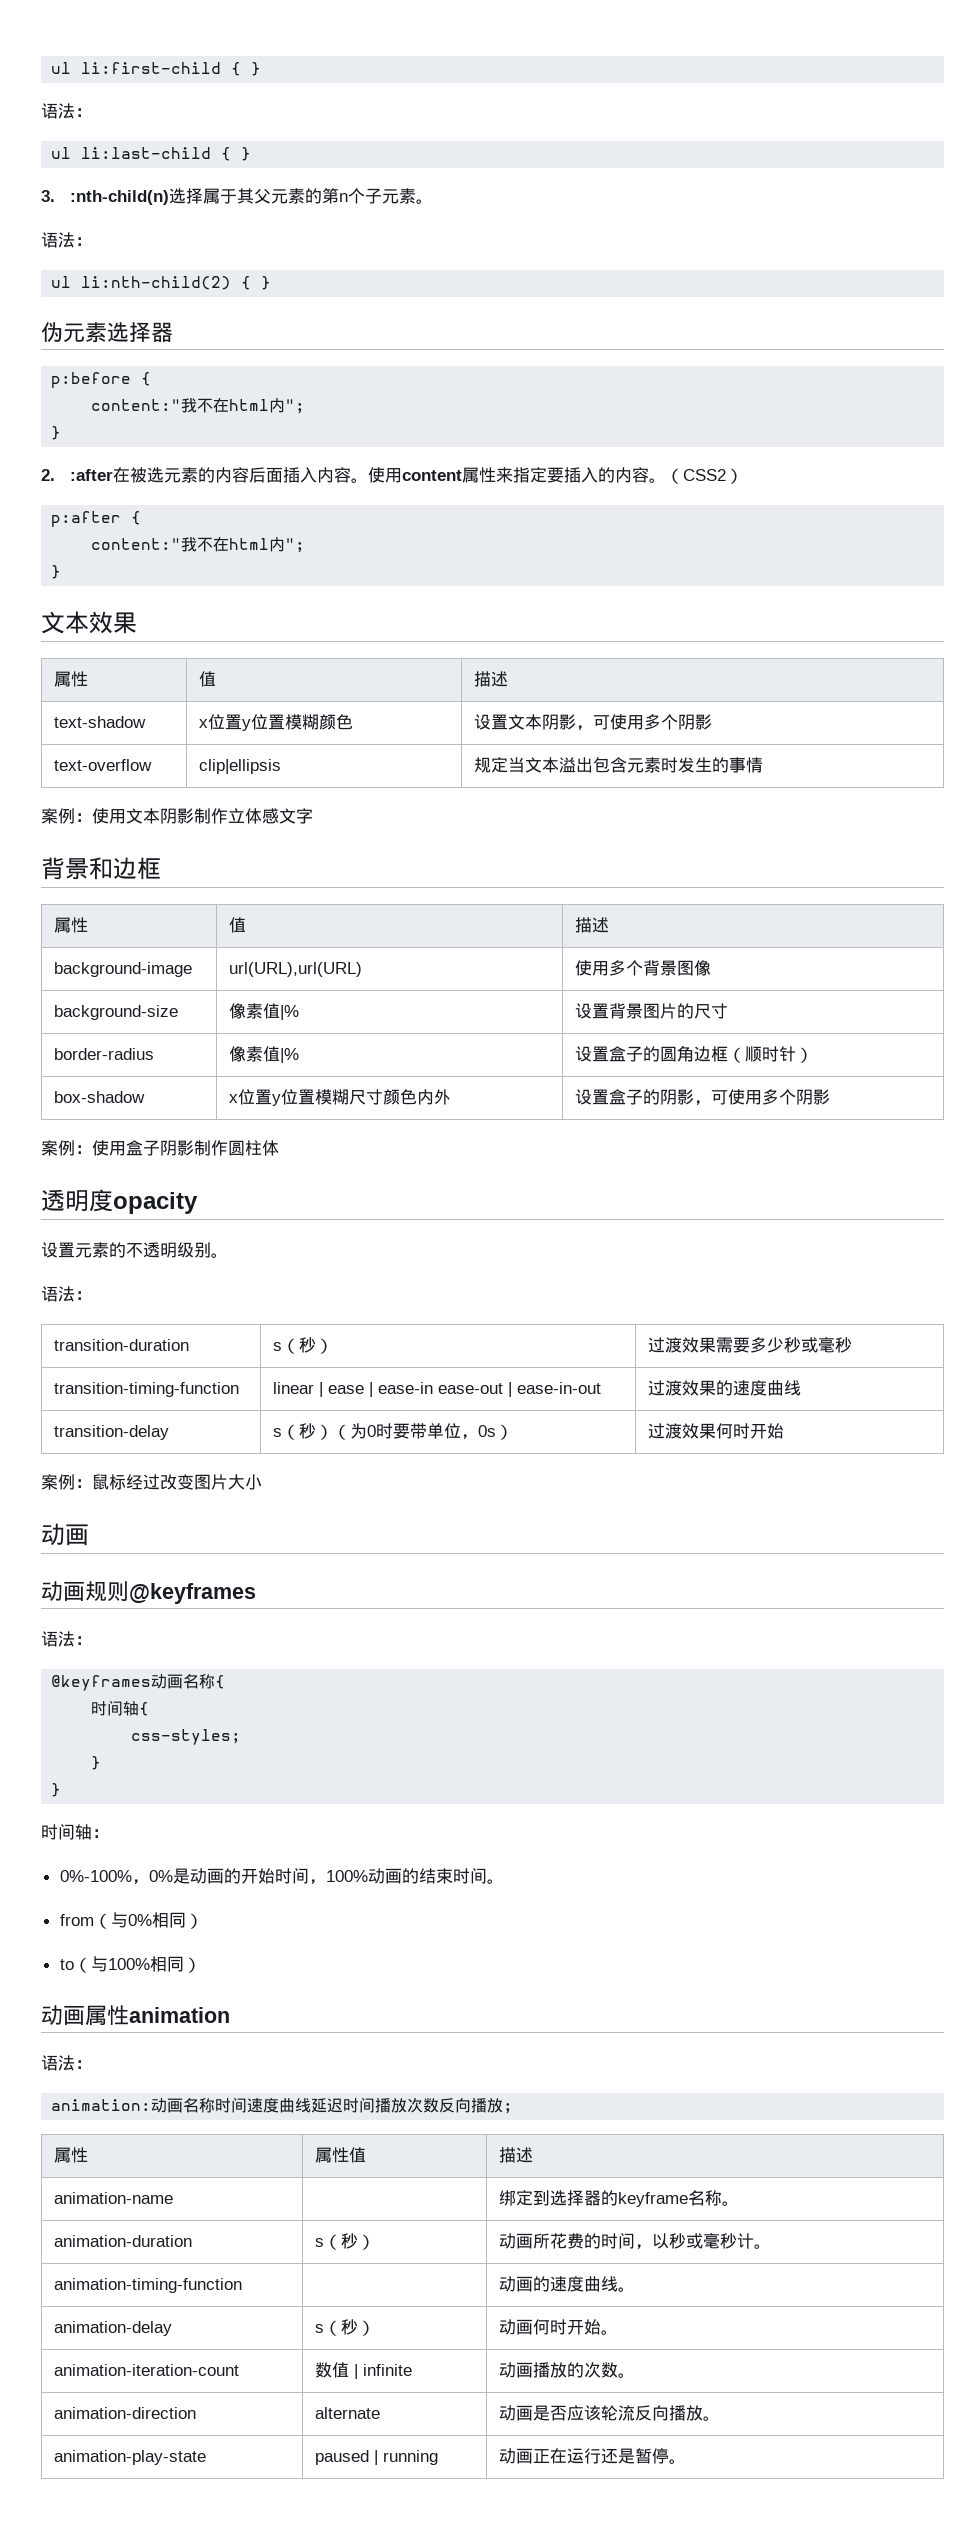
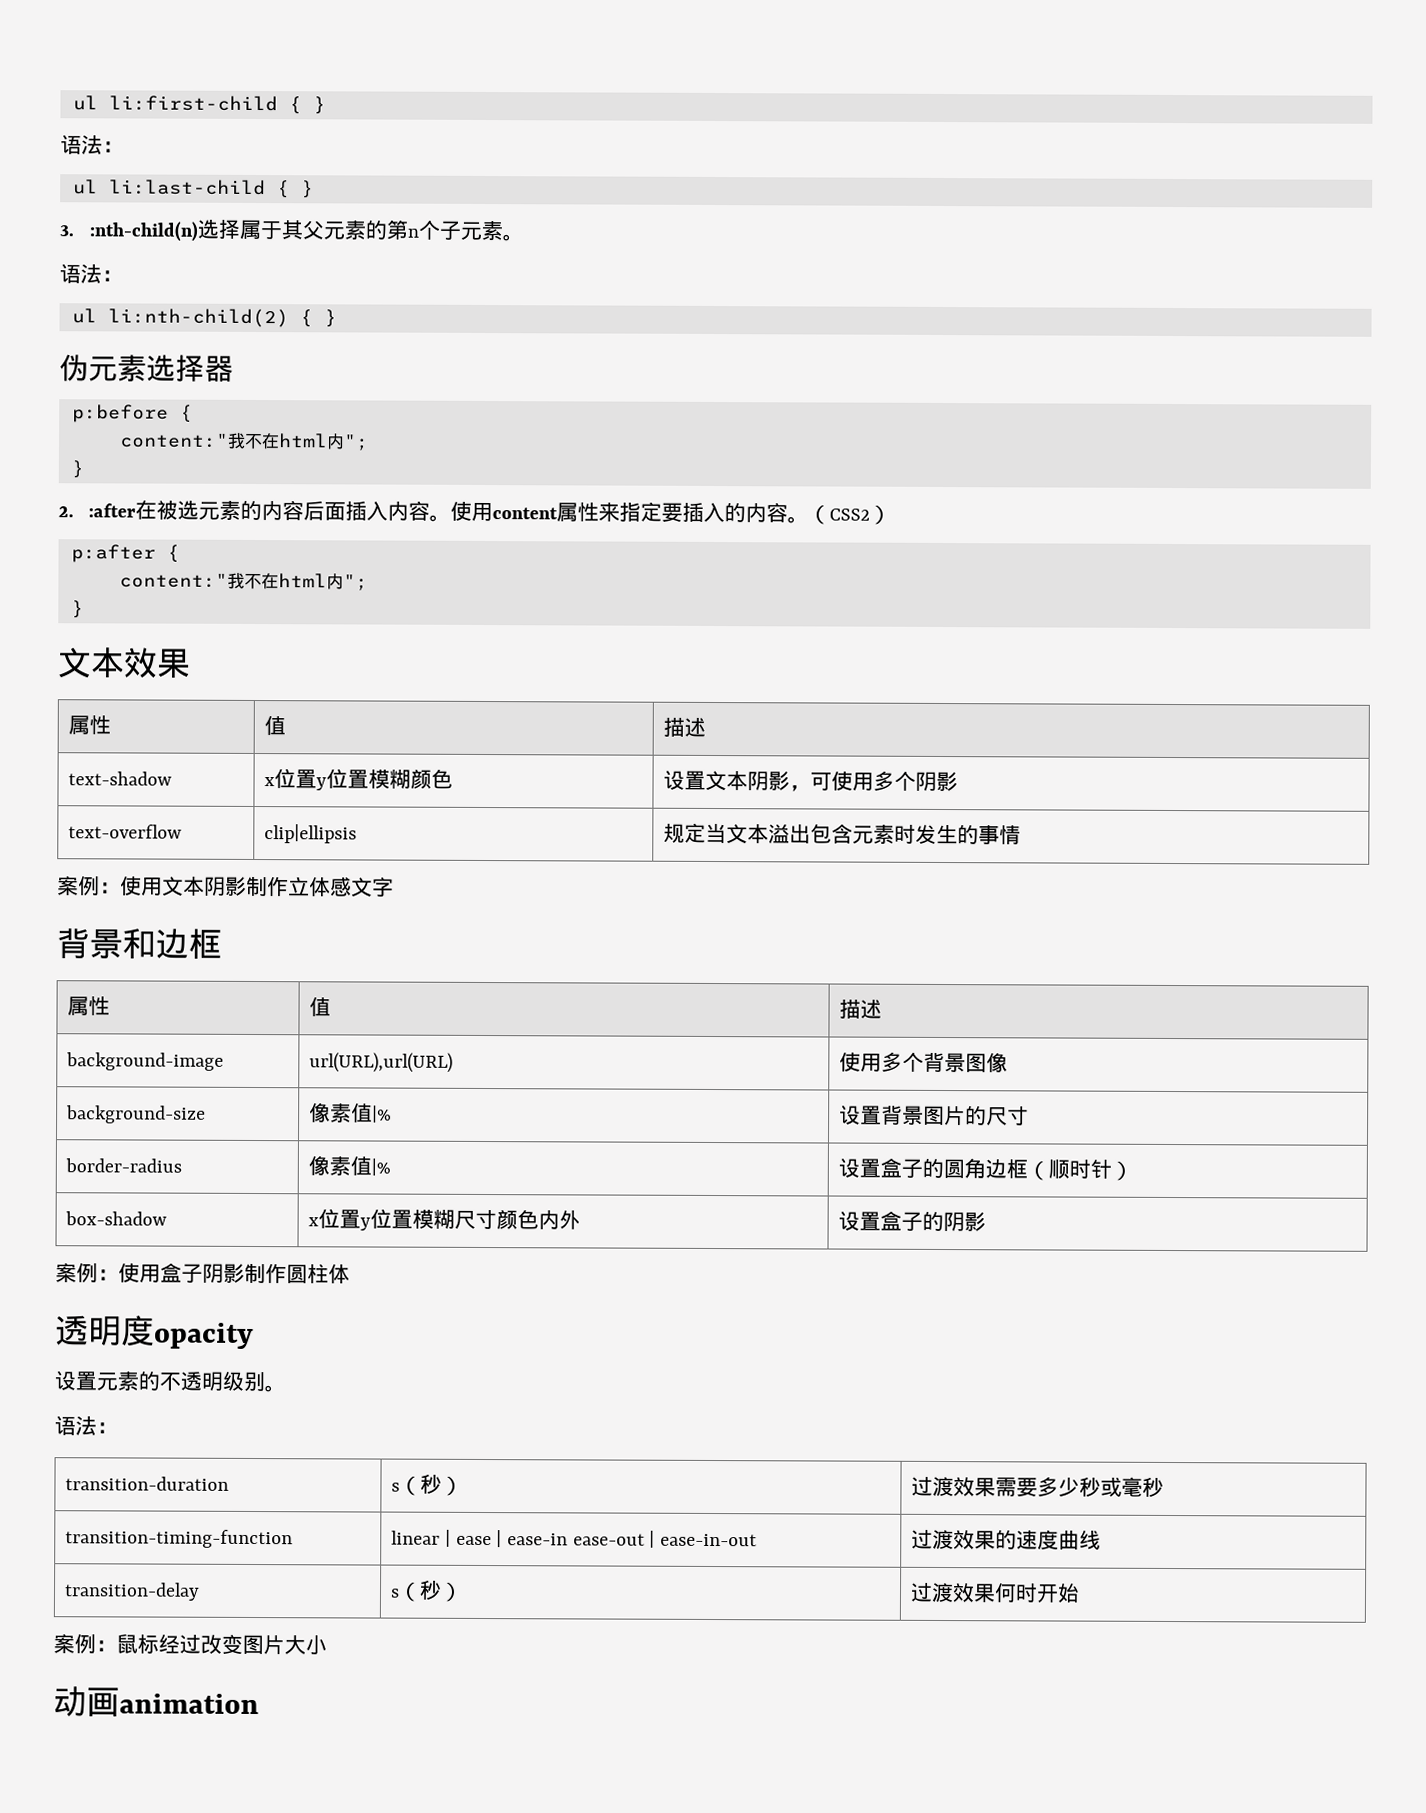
- box-shadow | x位置y位置模糊尺寸颜色内外 | 设置盒子的阴影，可使用多个阴影
+ box-shadow | x位置y位置模糊尺寸颜色内外 | 设置盒子的阴影
- transition-delay | s（秒）（为0时要带单位，0s） | 过渡效果何时开始
+ transition-delay | s（秒） | 过渡效果何时开始
  案例：鼠标经过改变图片大小
- 动画
- 动画规则@keyframes
- 语法：
- @keyframes动画名称{
- 时间轴{
- css-styles;
- }
- }
- 时间轴：
- 0%-100%，0%是动画的开始时间，100%动画的结束时间。
- from（与0%相同）
- to（与100%相同）
- 动画属性animation
- 语法：
- animation:动画名称时间速度曲线延迟时间播放次数反向播放;
- 属性 | 属性值 | 描述
- animation-name | | 绑定到选择器的keyframe名称。
- animation-duration | s（秒） | 动画所花费的时间，以秒或毫秒计。
- animation-timing-function | | 动画的速度曲线。
- animation-delay | s（秒） | 动画何时开始。
- animation-iteration-count | 数值 | infinite | 动画播放的次数。
- animation-direction | alternate | 动画是否应该轮流反向播放。
- animation-play-state | paused | running | 动画正在运行还是暂停。
+ 动画animation

